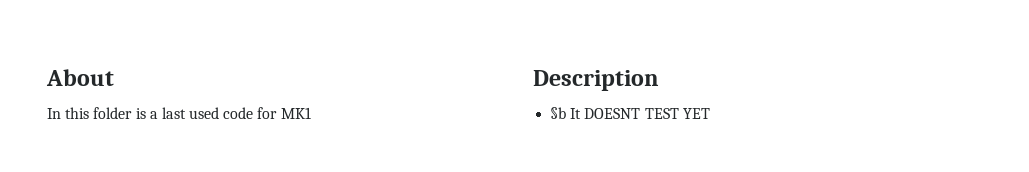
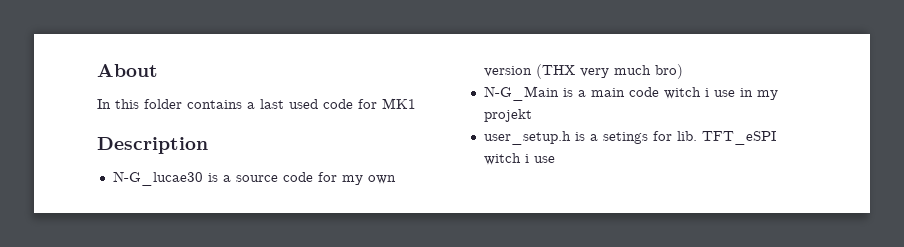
- In this folder is a last used code for MK1
+ In this folder contains a last used code for MK1
- §b It DOESNT TEST YET
+ N-G_lucae30 is a source code for my own version (THX very much bro)
+ N-G_Main is a main code witch i use in my projekt
+ user_setup.h is a setings for lib. TFT_eSPI witch i use

